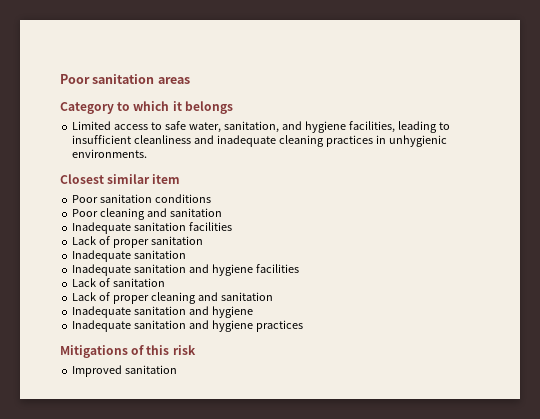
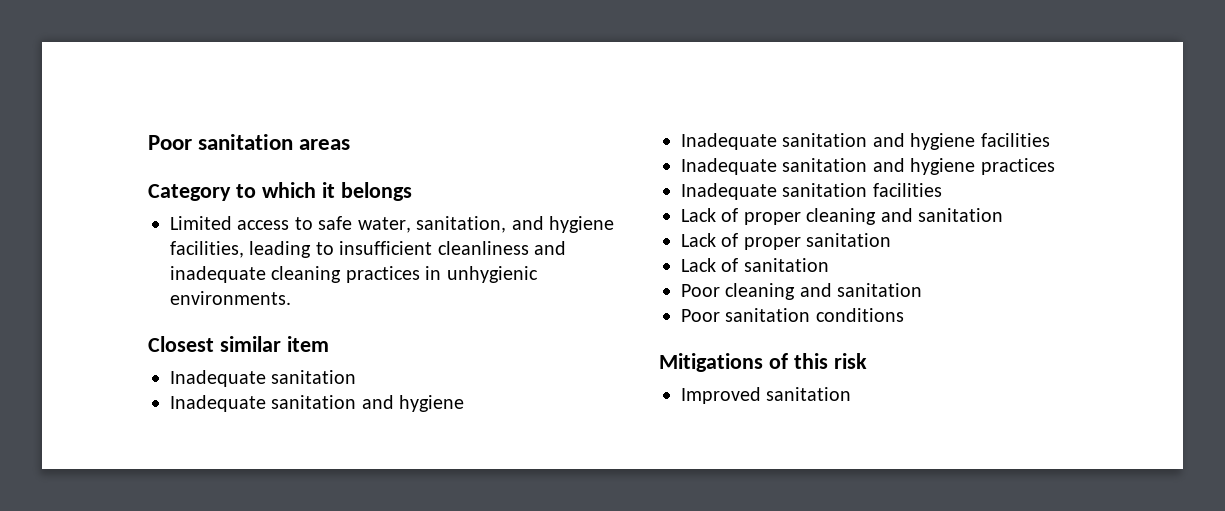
  Closest similar item
- Poor sanitation conditions
- Poor cleaning and sanitation
- Inadequate sanitation facilities
- Lack of proper sanitation
  Inadequate sanitation
+ Inadequate sanitation and hygiene
  Inadequate sanitation and hygiene facilities
- Lack of sanitation
- Lack of proper cleaning and sanitation
- Inadequate sanitation and hygiene
+ Inadequate sanitation facilities
+ Lack of proper cleaning and sanitation
+ Lack of proper sanitation
+ Lack of sanitation
+ Poor cleaning and sanitation
+ Poor sanitation conditions

